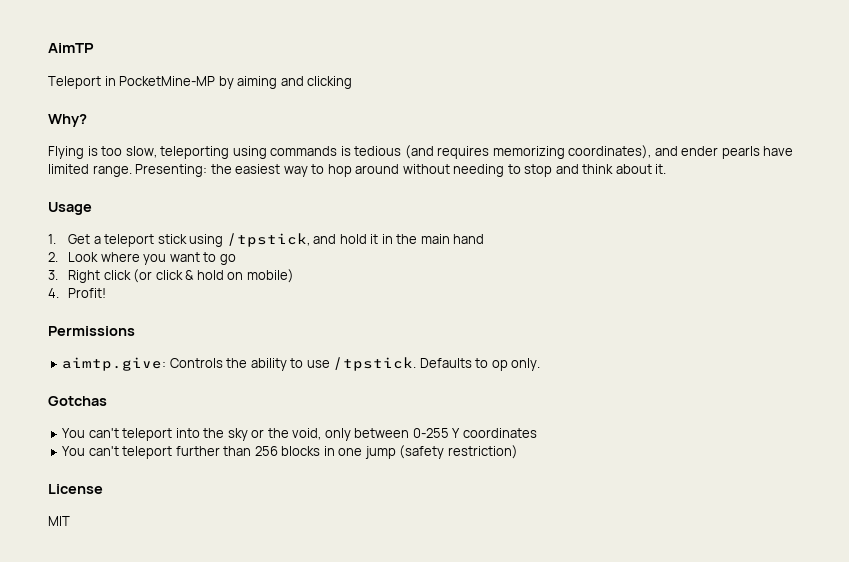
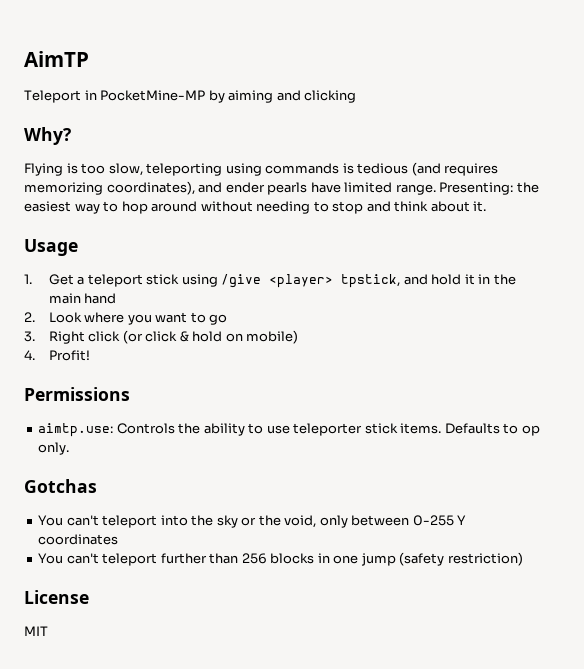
- 1. Get a teleport stick using /tpstick, and hold it in the main hand
+ 1. Get a teleport stick using /give <player> tpstick, and hold it in the main hand
- aimtp.give: Controls the ability to use /tpstick.
+ aimtp.use: Controls the ability to use teleporter stick items.

